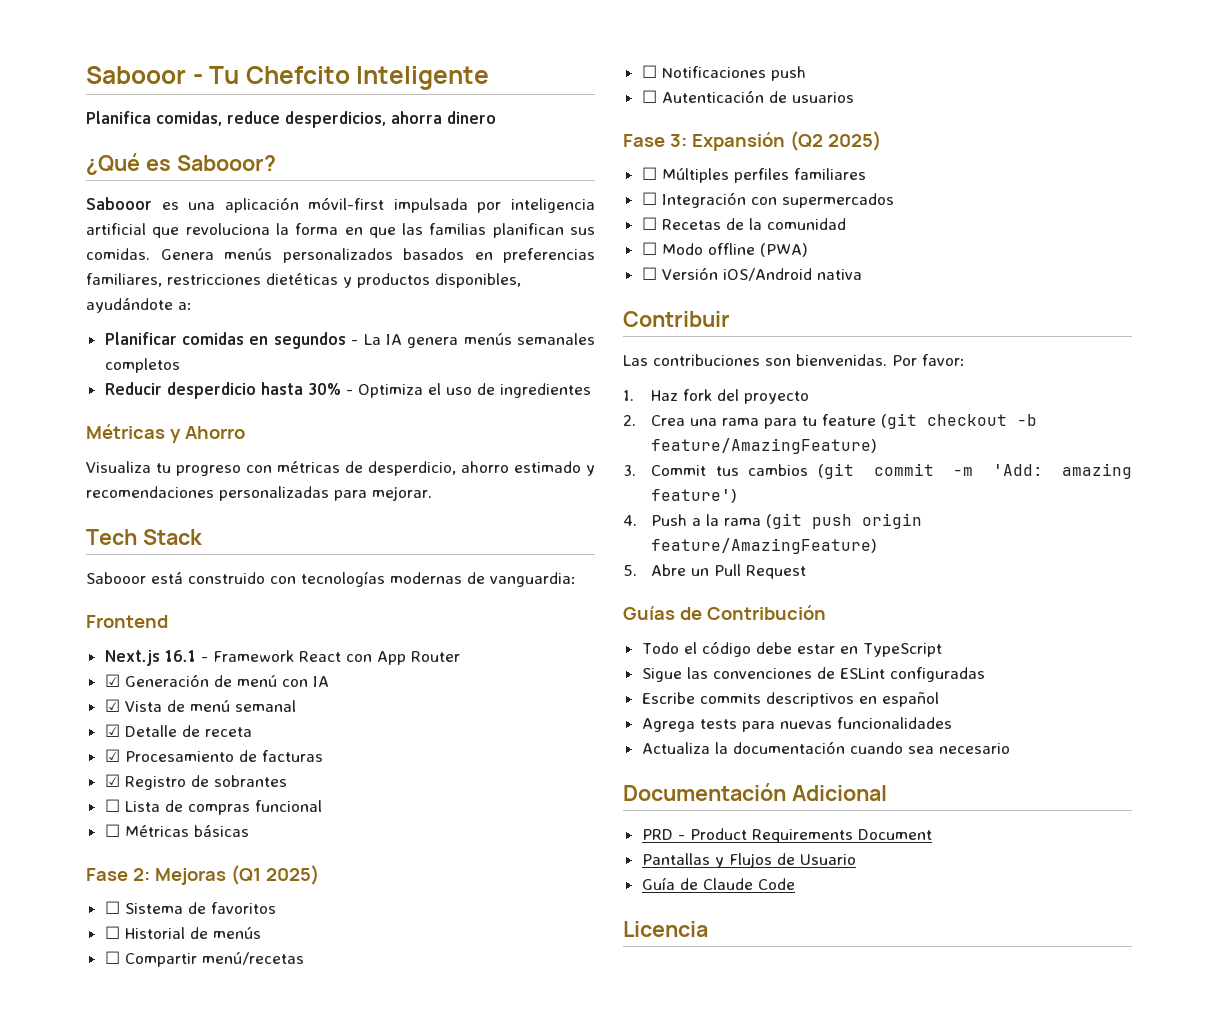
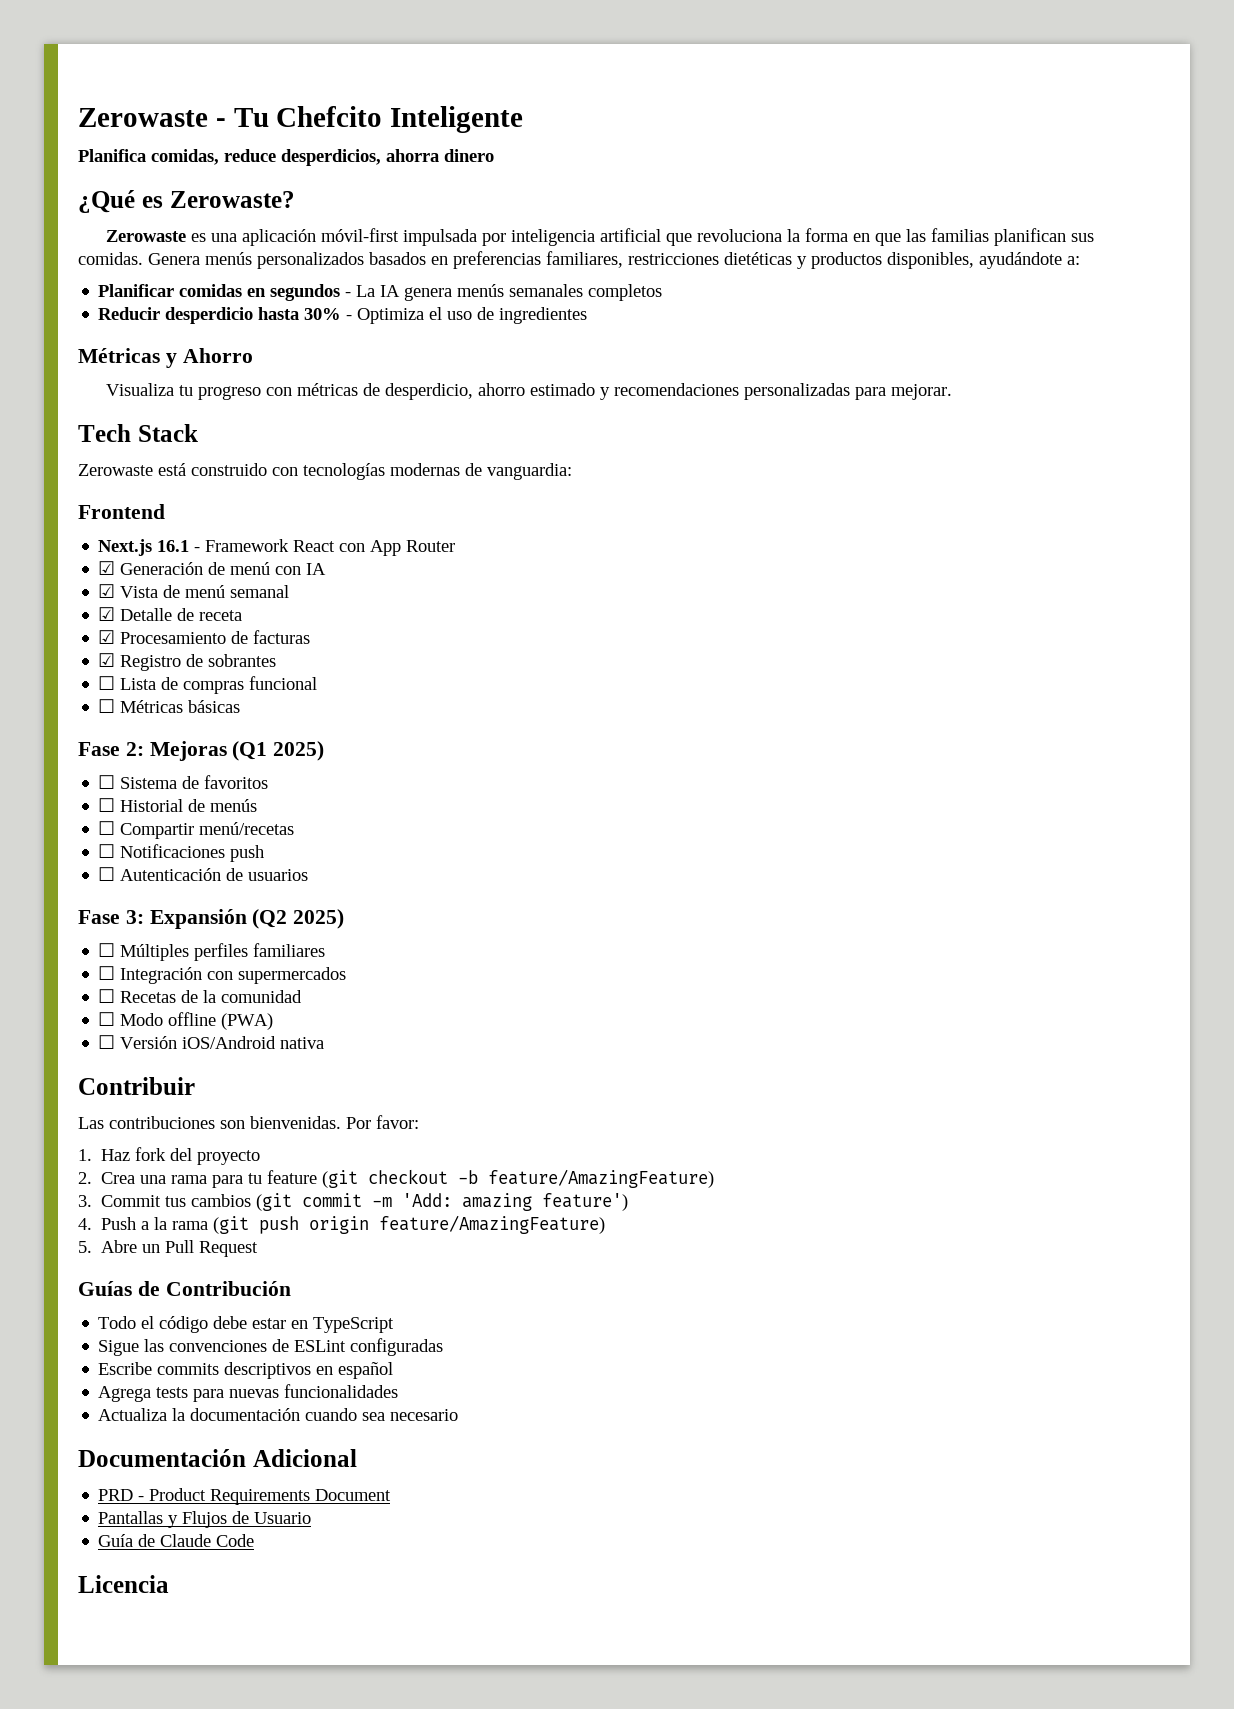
- Sabooor - Tu Chefcito Inteligente
+ Zerowaste - Tu Chefcito Inteligente
- ¿Qué es Sabooor?
- Sabooor es una aplicación móvil-first impulsada por inteligencia artificial que revoluciona la forma en que las familias planifican sus comidas.
+ ¿Qué es Zerowaste?
+ Zerowaste es una aplicación móvil-first impulsada por inteligencia artificial que revoluciona la forma en que las familias planifican sus comidas.
- Sabooor está construido con tecnologías modernas de vanguardia:
+ Zerowaste está construido con tecnologías modernas de vanguardia:

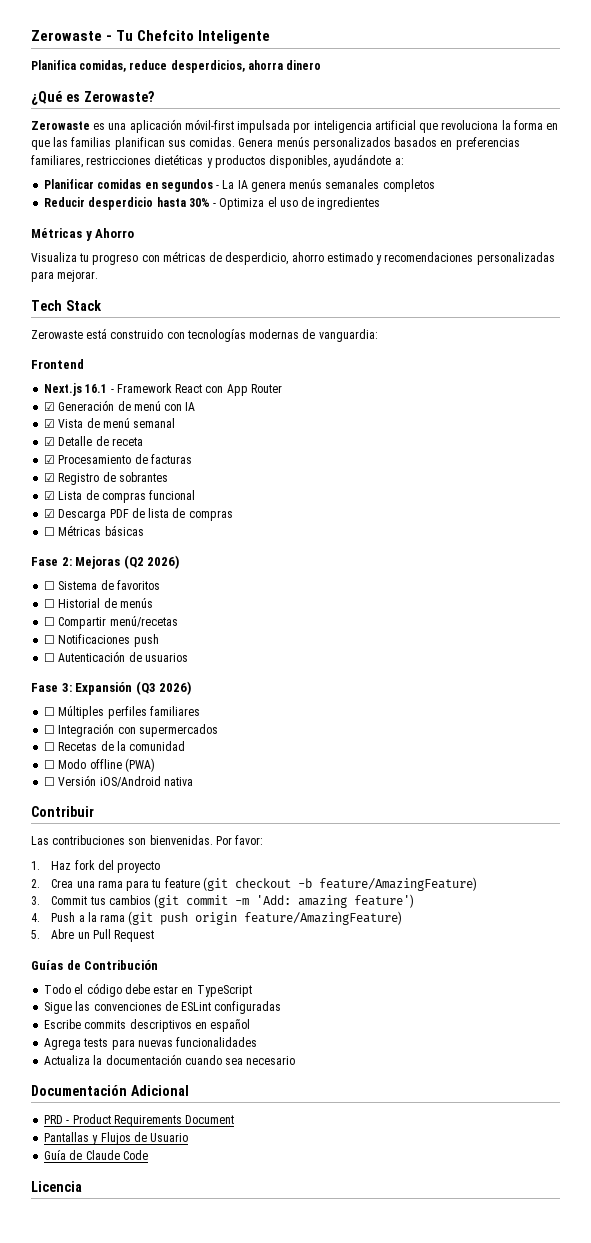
- ☐ Lista de compras funcional
+ ☑ Lista de compras funcional
+ ☑ Descarga PDF de lista de compras
- Fase 2: Mejoras (Q1 2025)
+ Fase 2: Mejoras (Q2 2026)
- Fase 3: Expansión (Q2 2025)
+ Fase 3: Expansión (Q3 2026)

